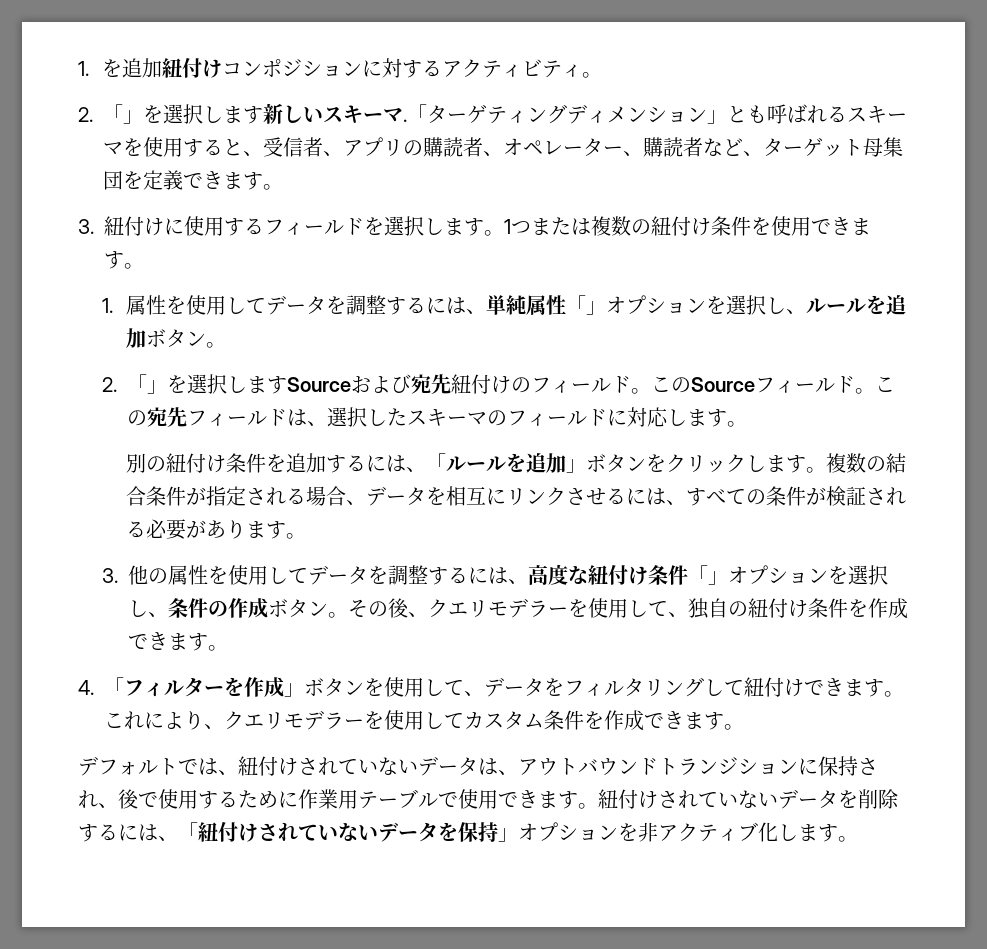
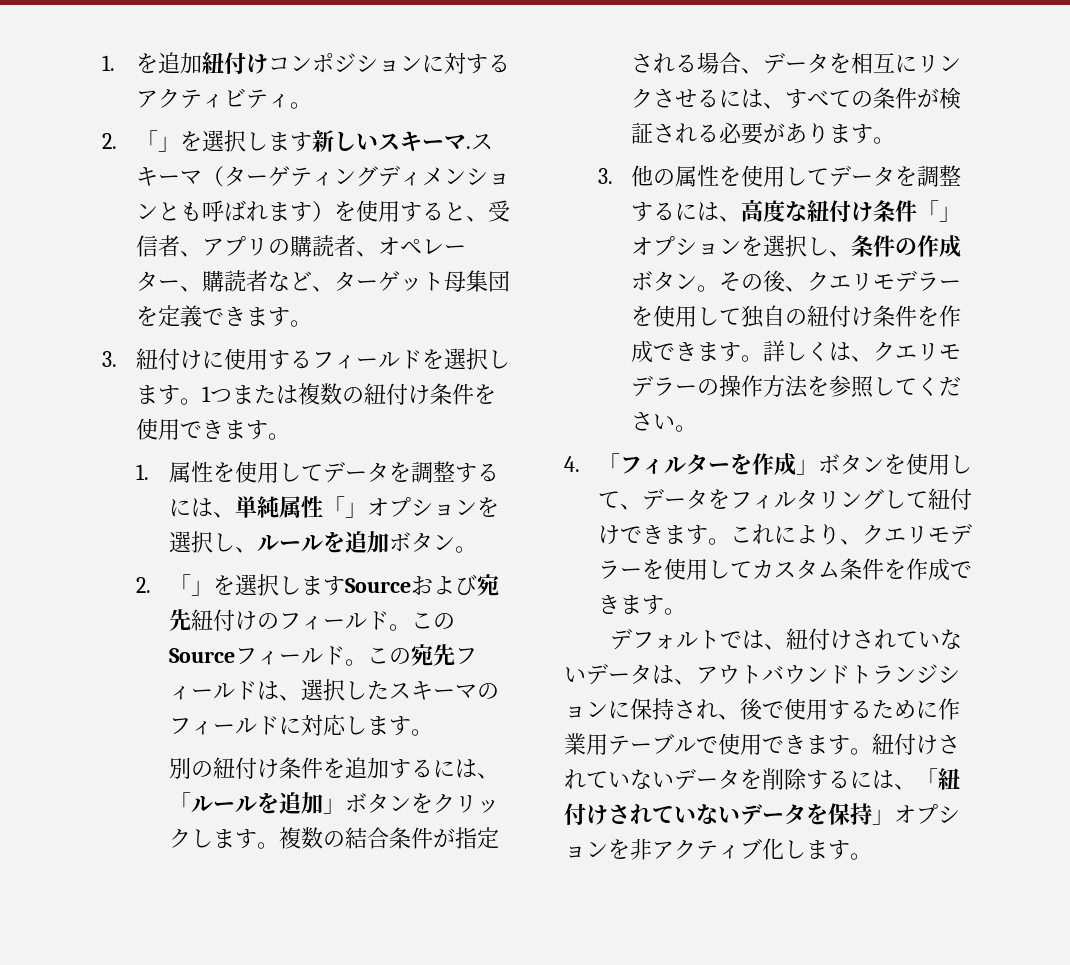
- 「ターゲティングディメンション」とも呼ばれるスキーマを使用すると、受信者、アプリの購読者、オペレーター、購読者など、ターゲット母集団を定義できます。
+ スキーマ（ターゲティングディメンションとも呼ばれます）を使用すると、受信者、アプリの購読者、オペレーター、購読者など、ターゲット母集団を定義できます。
- その後、クエリモデラーを使用して、独自の紐付け条件を作成できます。
+ その後、クエリモデラーを使用して独自の紐付け条件を作成できます。詳しくは、クエリモデラーの操作方法を参照してください。

